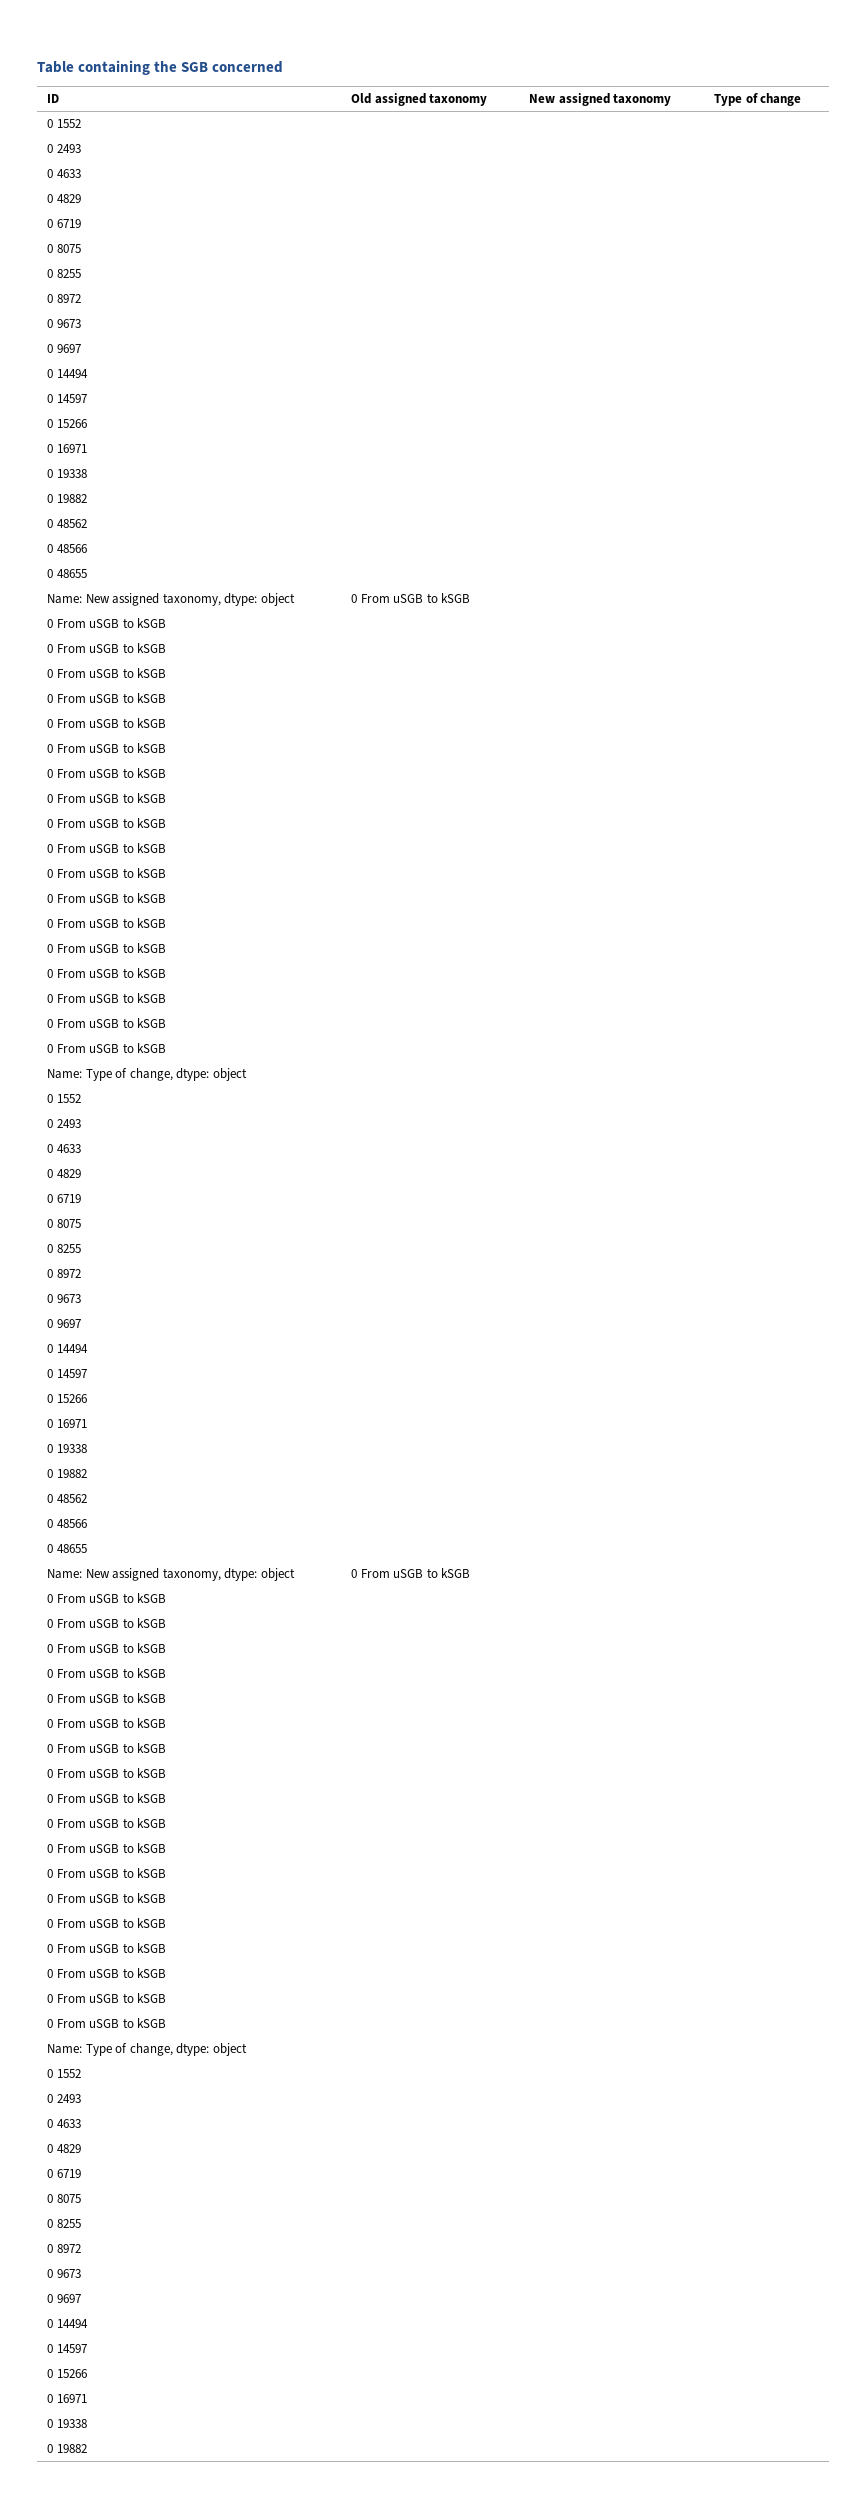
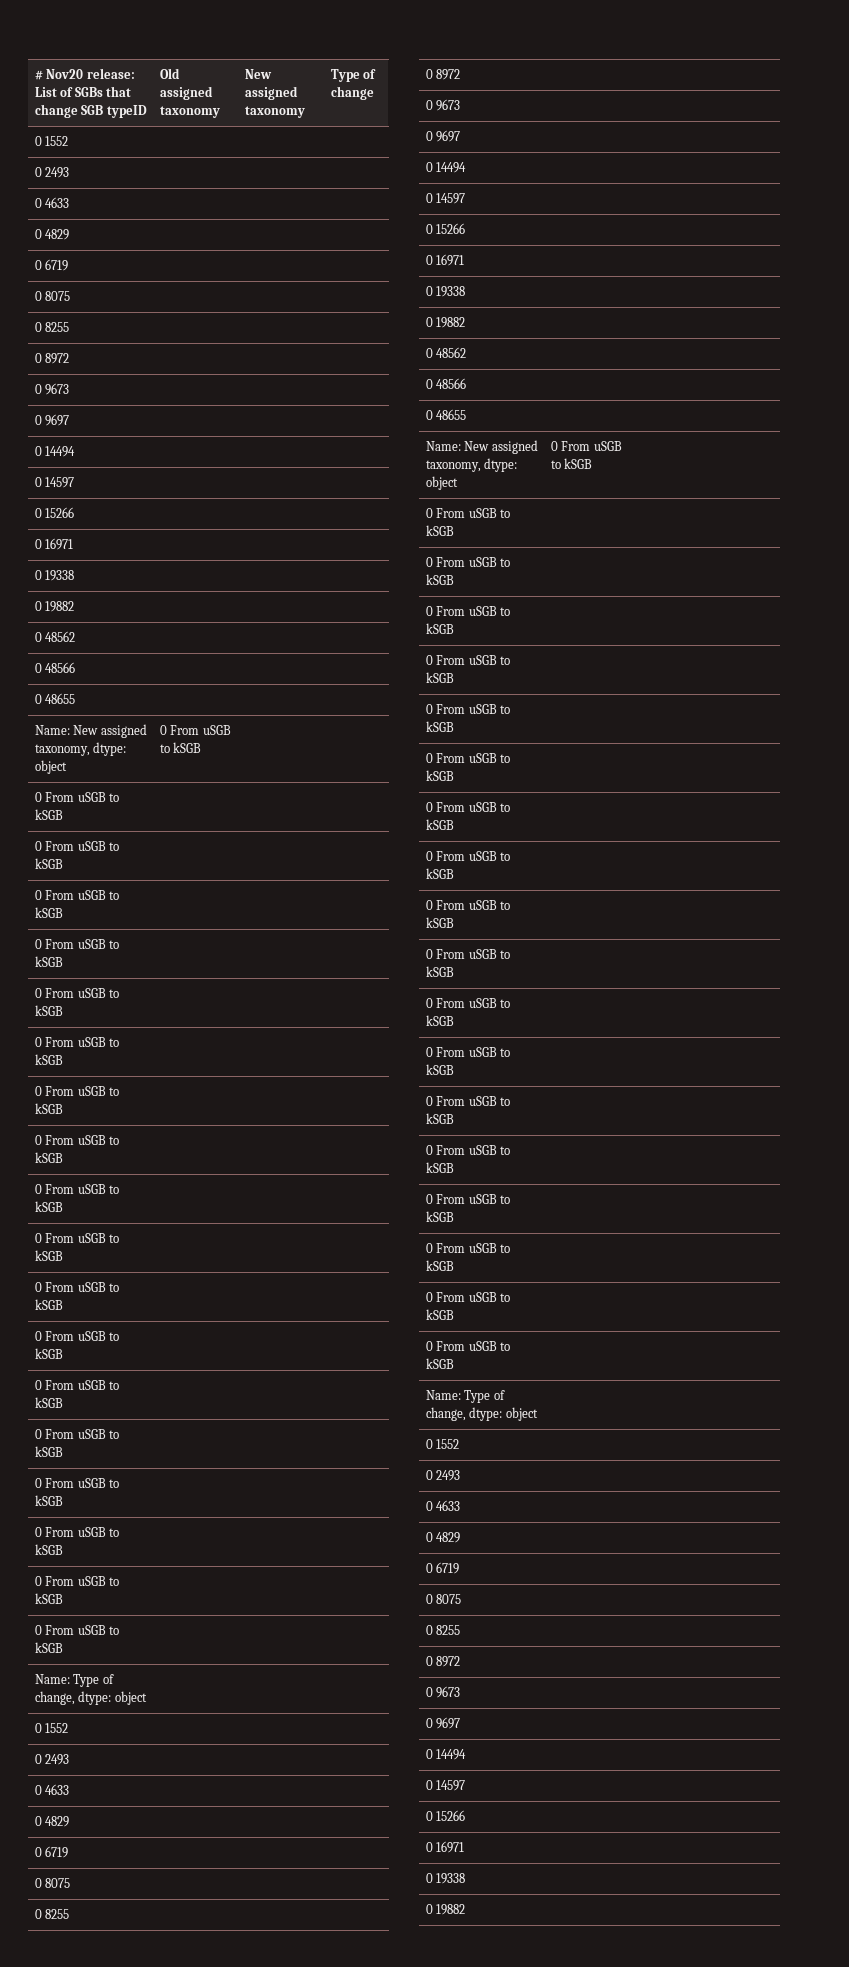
- Table containing the SGB concerned
- ID | Old assigned taxonomy | New assigned taxonomy | Type of change
+ # Nov20 release: List of SGBs that change SGB typeID | Old assigned taxonomy | New assigned taxonomy | Type of change

